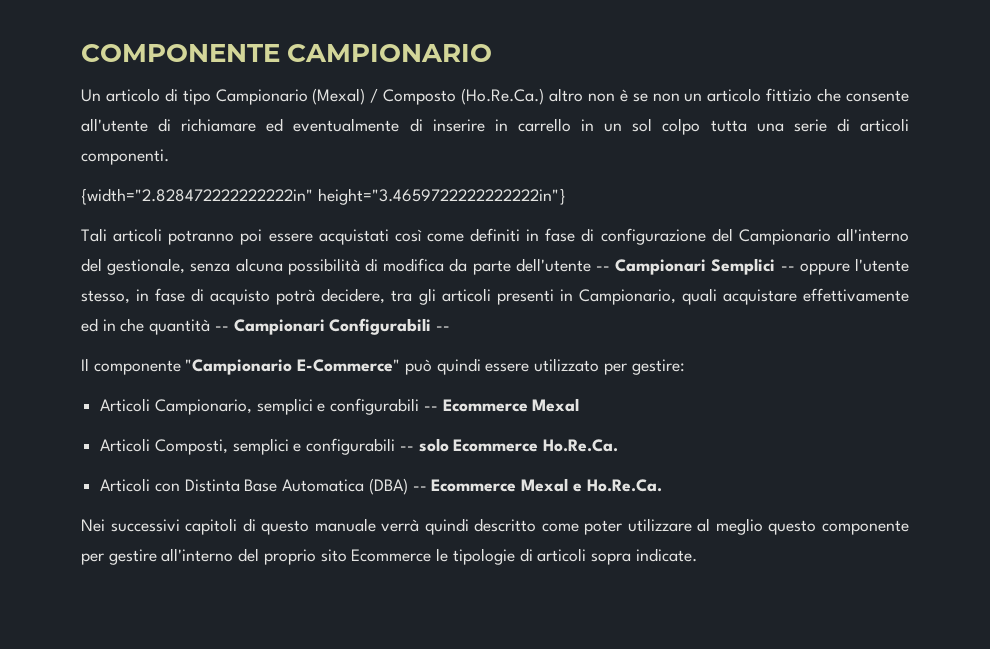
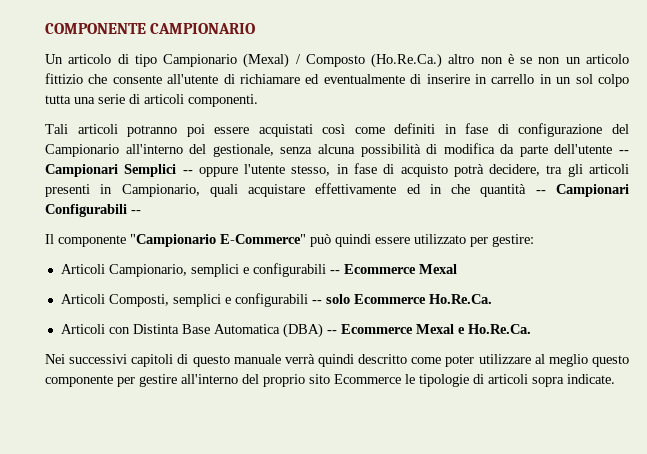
- {width="2.828472222222222in" height="3.4659722222222222in"}

